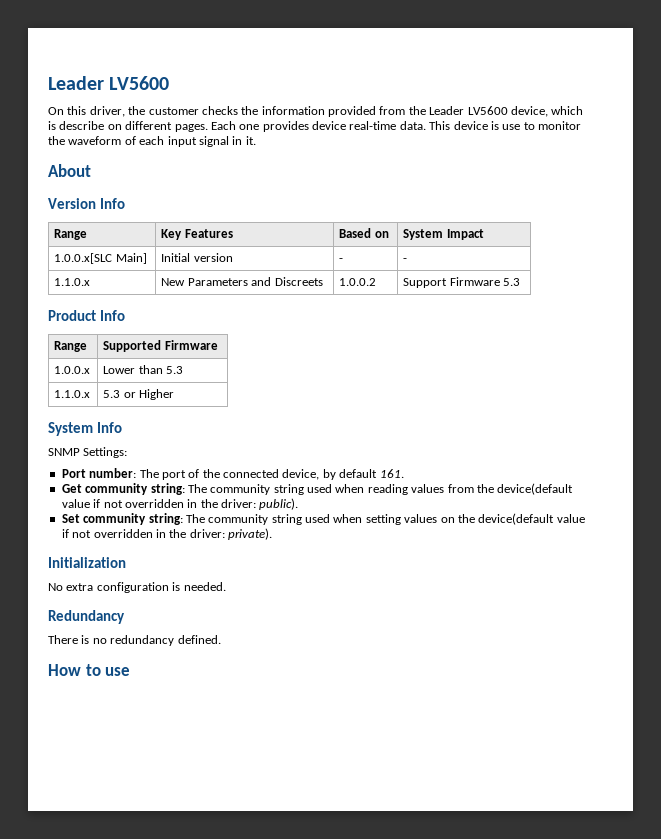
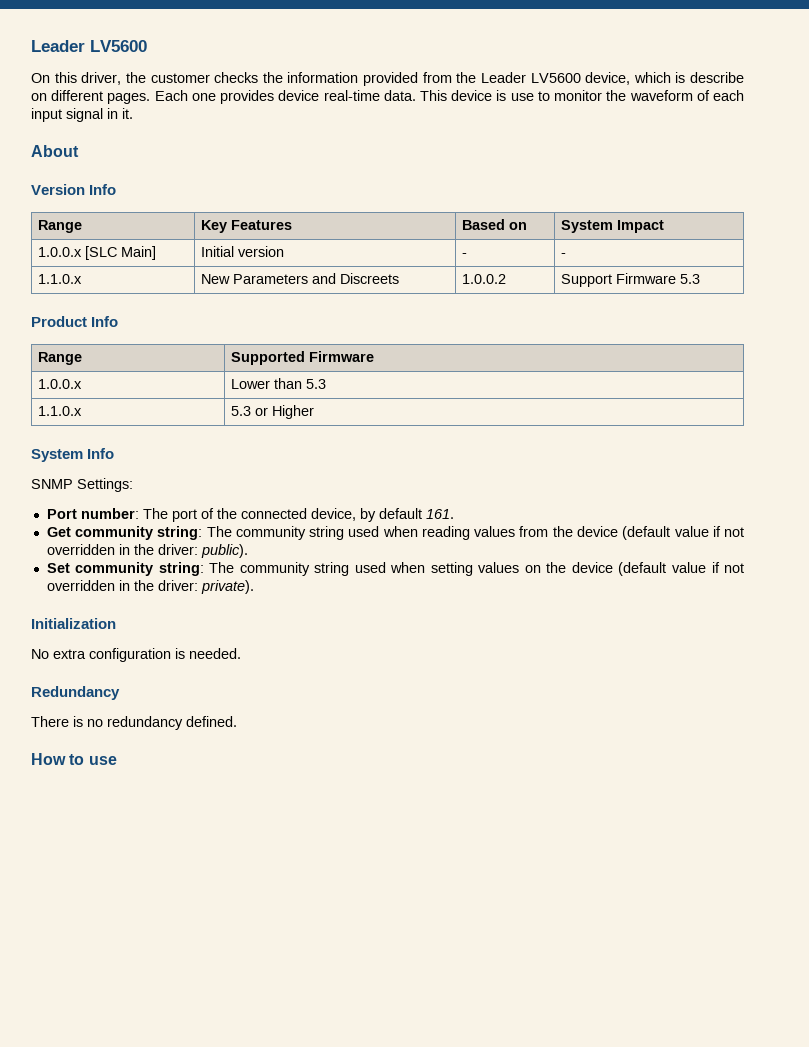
- 1.0.0.x[SLC Main] | Initial version | - | -
+ 1.0.0.x [SLC Main] | Initial version | - | -
- Get community string: The community string used when reading values from the device(default value if not overridden in the driver: public).
+ Get community string: The community string used when reading values from the device (default value if not overridden in the driver: public).
- Set community string: The community string used when setting values on the device(default value if not overridden in the driver: private).
+ Set community string: The community string used when setting values on the device (default value if not overridden in the driver: private).

